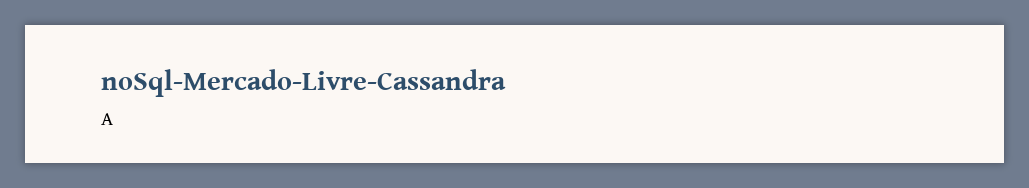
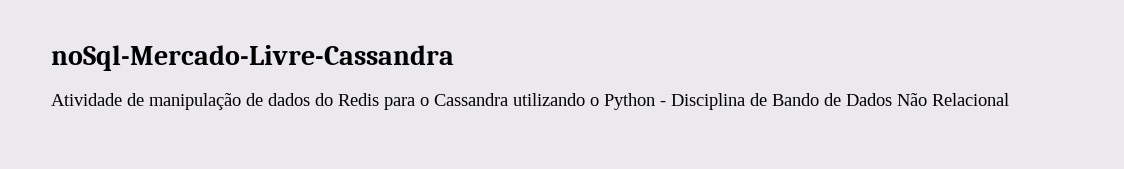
- A
+ Atividade de manipulação de dados do Redis para o Cassandra utilizando o Python - Disciplina de Bando de Dados Não Relacional

